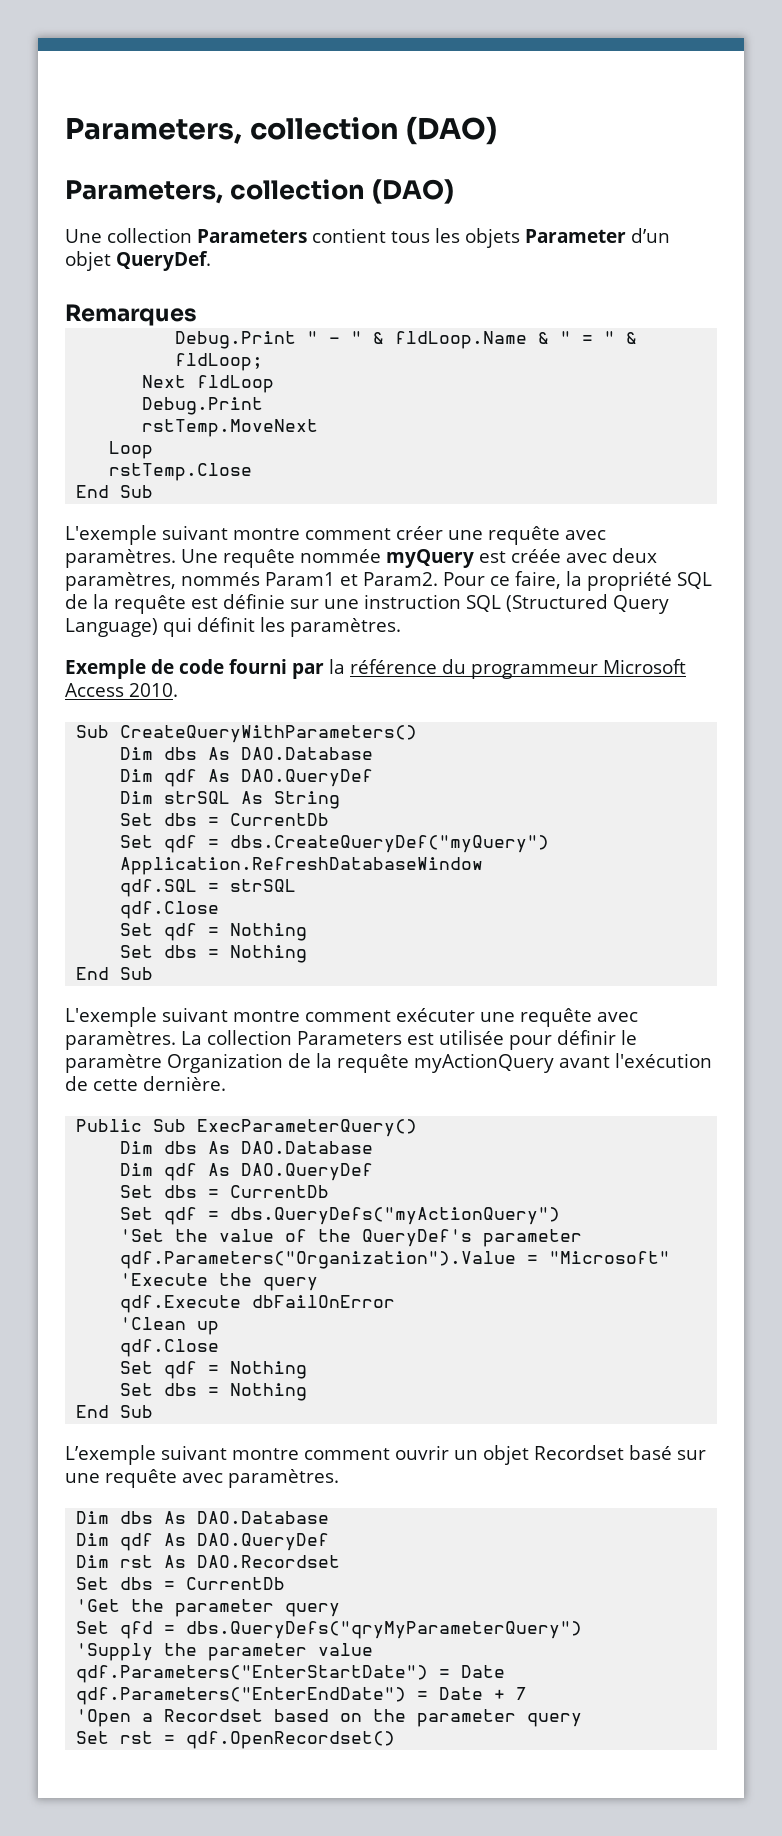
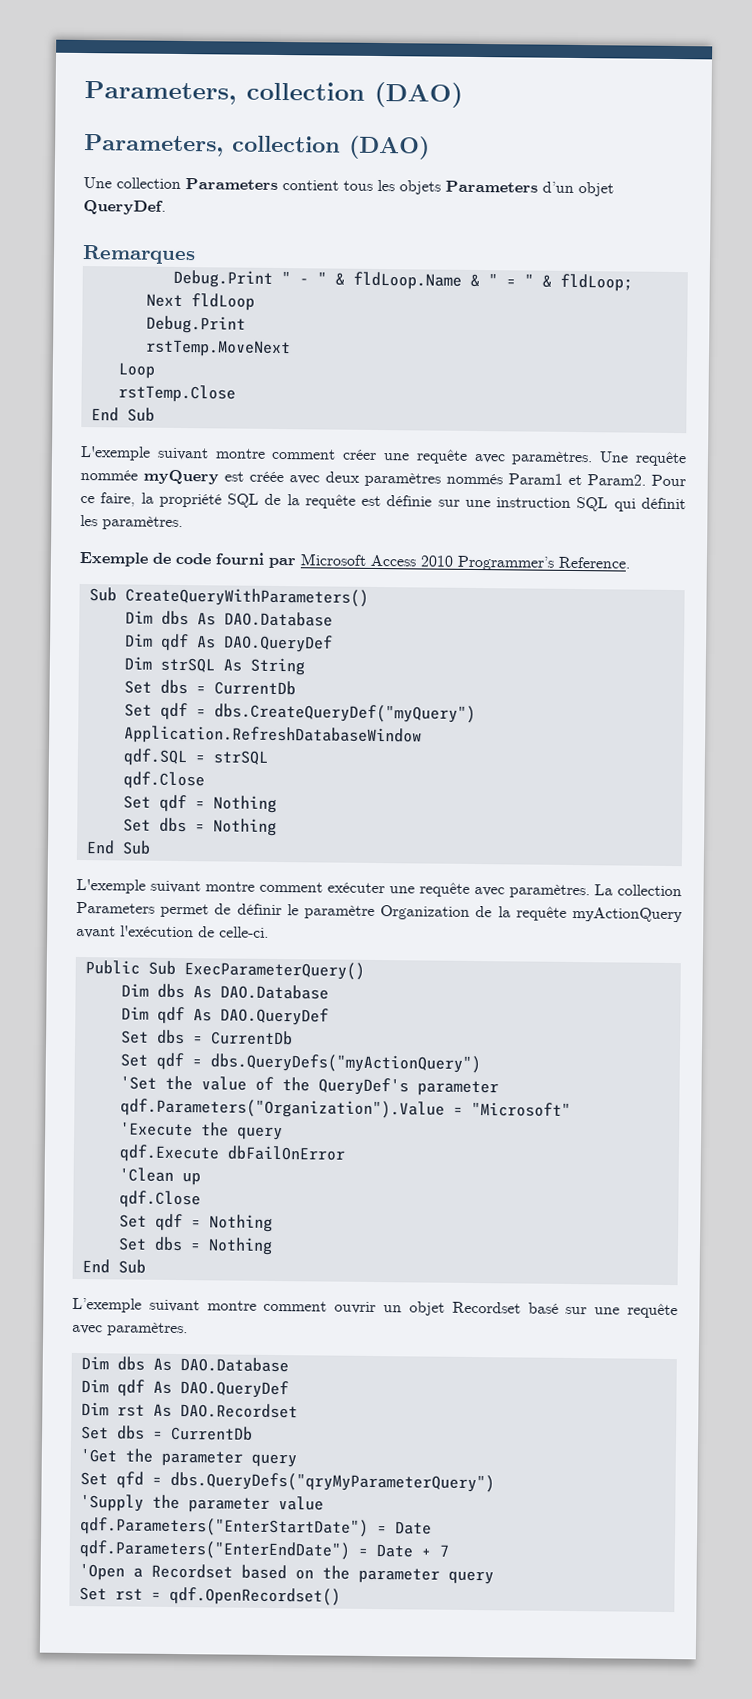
- Une collection Parameters contient tous les objets Parameter d’un objet QueryDef.
+ Une collection Parameters contient tous les objets Parameters d’un objet QueryDef.
- Une requête nommée myQuery est créée avec deux paramètres, nommés Param1 et Param2.
+ Une requête nommée myQuery est créée avec deux paramètres nommés Param1 et Param2.
- Pour ce faire, la propriété SQL de la requête est définie sur une instruction SQL (Structured Query Language) qui définit les paramètres.
+ Pour ce faire, la propriété SQL de la requête est définie sur une instruction SQL qui définit les paramètres.
- Exemple de code fourni par la référence du programmeur Microsoft Access 2010.
+ Exemple de code fourni par Microsoft Access 2010 Programmer’s Reference.
- La collection Parameters est utilisée pour définir le paramètre Organization de la requête myActionQuery avant l'exécution de cette dernière.
+ La collection Parameters permet de définir le paramètre Organization de la requête myActionQuery avant l'exécution de celle-ci.

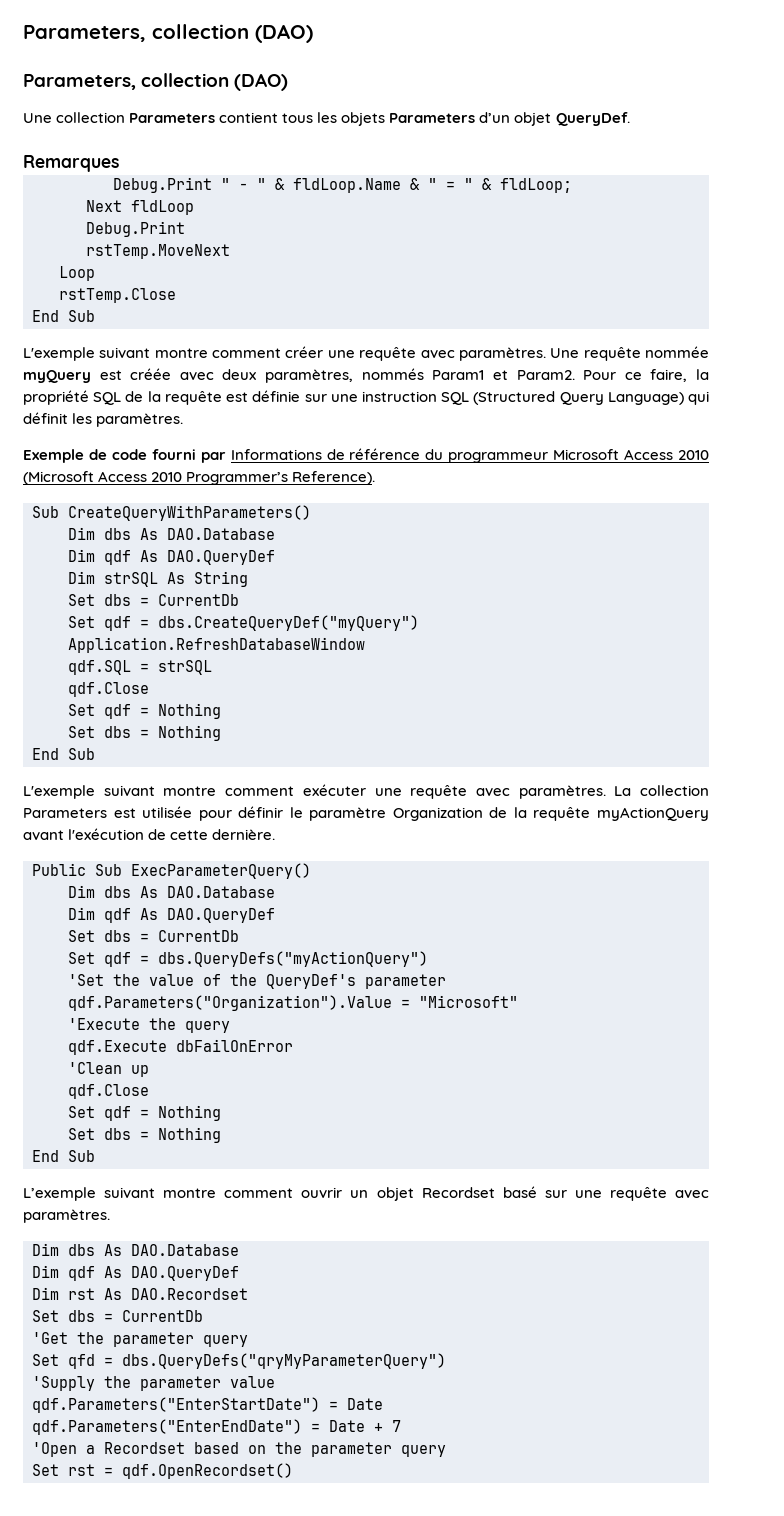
- Une requête nommée myQuery est créée avec deux paramètres nommés Param1 et Param2.
+ Une requête nommée myQuery est créée avec deux paramètres, nommés Param1 et Param2.
- Pour ce faire, la propriété SQL de la requête est définie sur une instruction SQL qui définit les paramètres.
+ Pour ce faire, la propriété SQL de la requête est définie sur une instruction SQL (Structured Query Language) qui définit les paramètres.
- Exemple de code fourni par Microsoft Access 2010 Programmer’s Reference.
+ Exemple de code fourni par Informations de référence du programmeur Microsoft Access 2010 (Microsoft Access 2010 Programmer’s Reference).
- La collection Parameters permet de définir le paramètre Organization de la requête myActionQuery avant l'exécution de celle-ci.
+ La collection Parameters est utilisée pour définir le paramètre Organization de la requête myActionQuery avant l'exécution de cette dernière.

